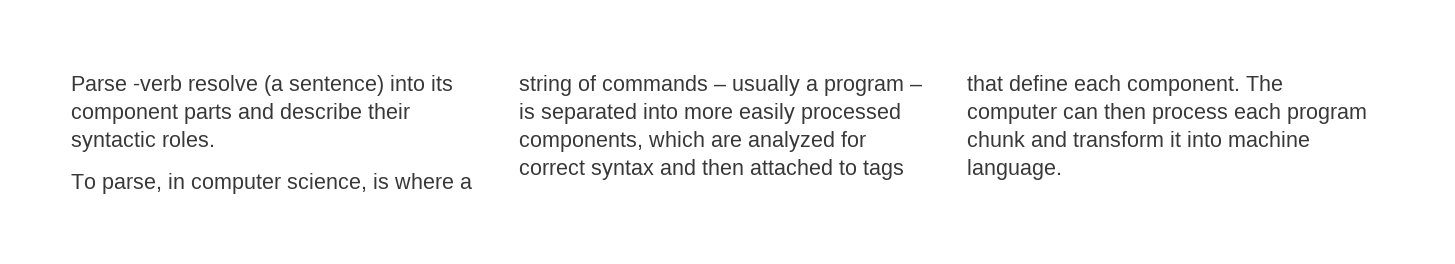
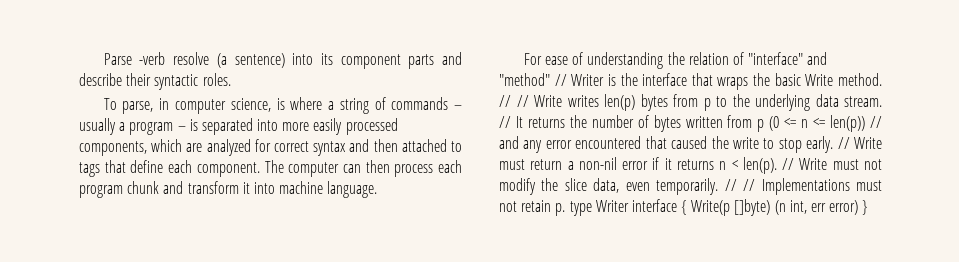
+ For ease of understanding the relation of "interface" and "method" // Writer is the interface that wraps the basic Write method. // // Write writes len(p) bytes from p to the underlying data stream. // It returns the number of bytes written from p (0 <= n <= len(p)) // and any error encountered that caused the write to stop early. // Write must return a non-nil error if it returns n < len(p). // Write must not modify the slice data, even temporarily. // // Implementations must not retain p. type Writer interface { Write(p []byte) (n int, err error) }

